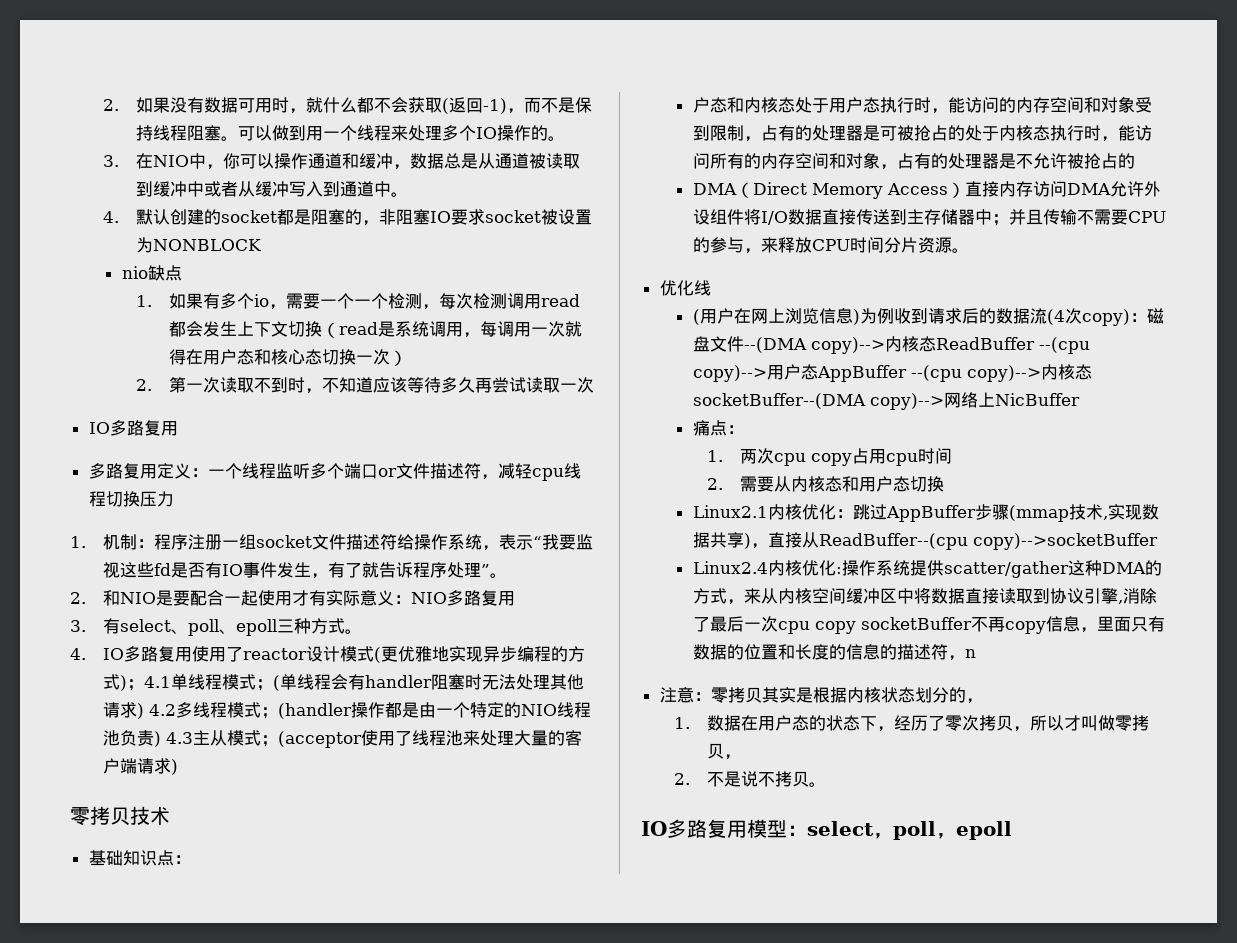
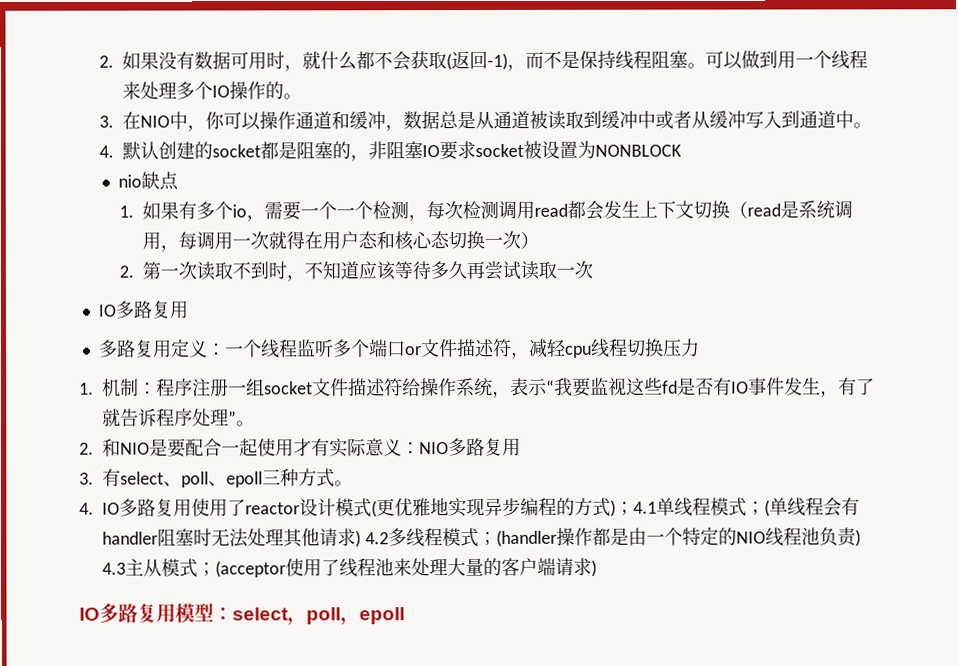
- 零拷贝技术
- 基础知识点：
- 户态和内核态处于用户态执行时，能访问的内存空间和对象受到限制，占有的处理器是可被抢占的处于内核态执行时，能访问所有的内存空间和对象，占有的处理器是不允许被抢占的
- DMA（Direct Memory Access）直接内存访问DMA允许外设组件将I/O数据直接传送到主存储器中；并且传输不需要CPU的参与，来释放CPU时间分片资源。
- 优化线
- (用户在网上浏览信息)为例收到请求后的数据流(4次copy)：磁盘文件--(DMA copy)-->内核态ReadBuffer --(cpu copy)-->用户态AppBuffer --(cpu copy)-->内核态socketBuffer--(DMA copy)-->网络上NicBuffer
- 痛点：
- 1.两次cpu copy占用cpu时间
- 2.需要从内核态和用户态切换
- Linux2.1内核优化：跳过AppBuffer步骤(mmap技术,实现数据共享)，直接从ReadBuffer--(cpu copy)-->socketBuffer
- Linux2.4内核优化:操作系统提供scatter/gather这种DMA的方式，来从内核空间缓冲区中将数据直接读取到协议引擎,消除了最后一次cpu copy socketBuffer不再copy信息，里面只有数据的位置和长度的信息的描述符，n
- 注意：零拷贝其实是根据内核状态划分的，
- 1.数据在用户态的状态下，经历了零次拷贝，所以才叫做零拷贝，
- 2.不是说不拷贝。

